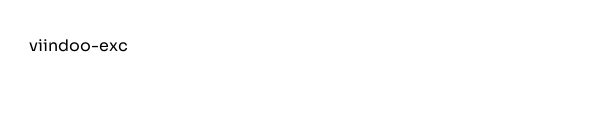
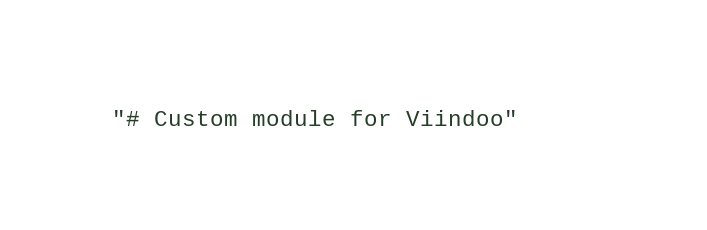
- viindoo-exc
+ "# Custom module for Viindoo"

